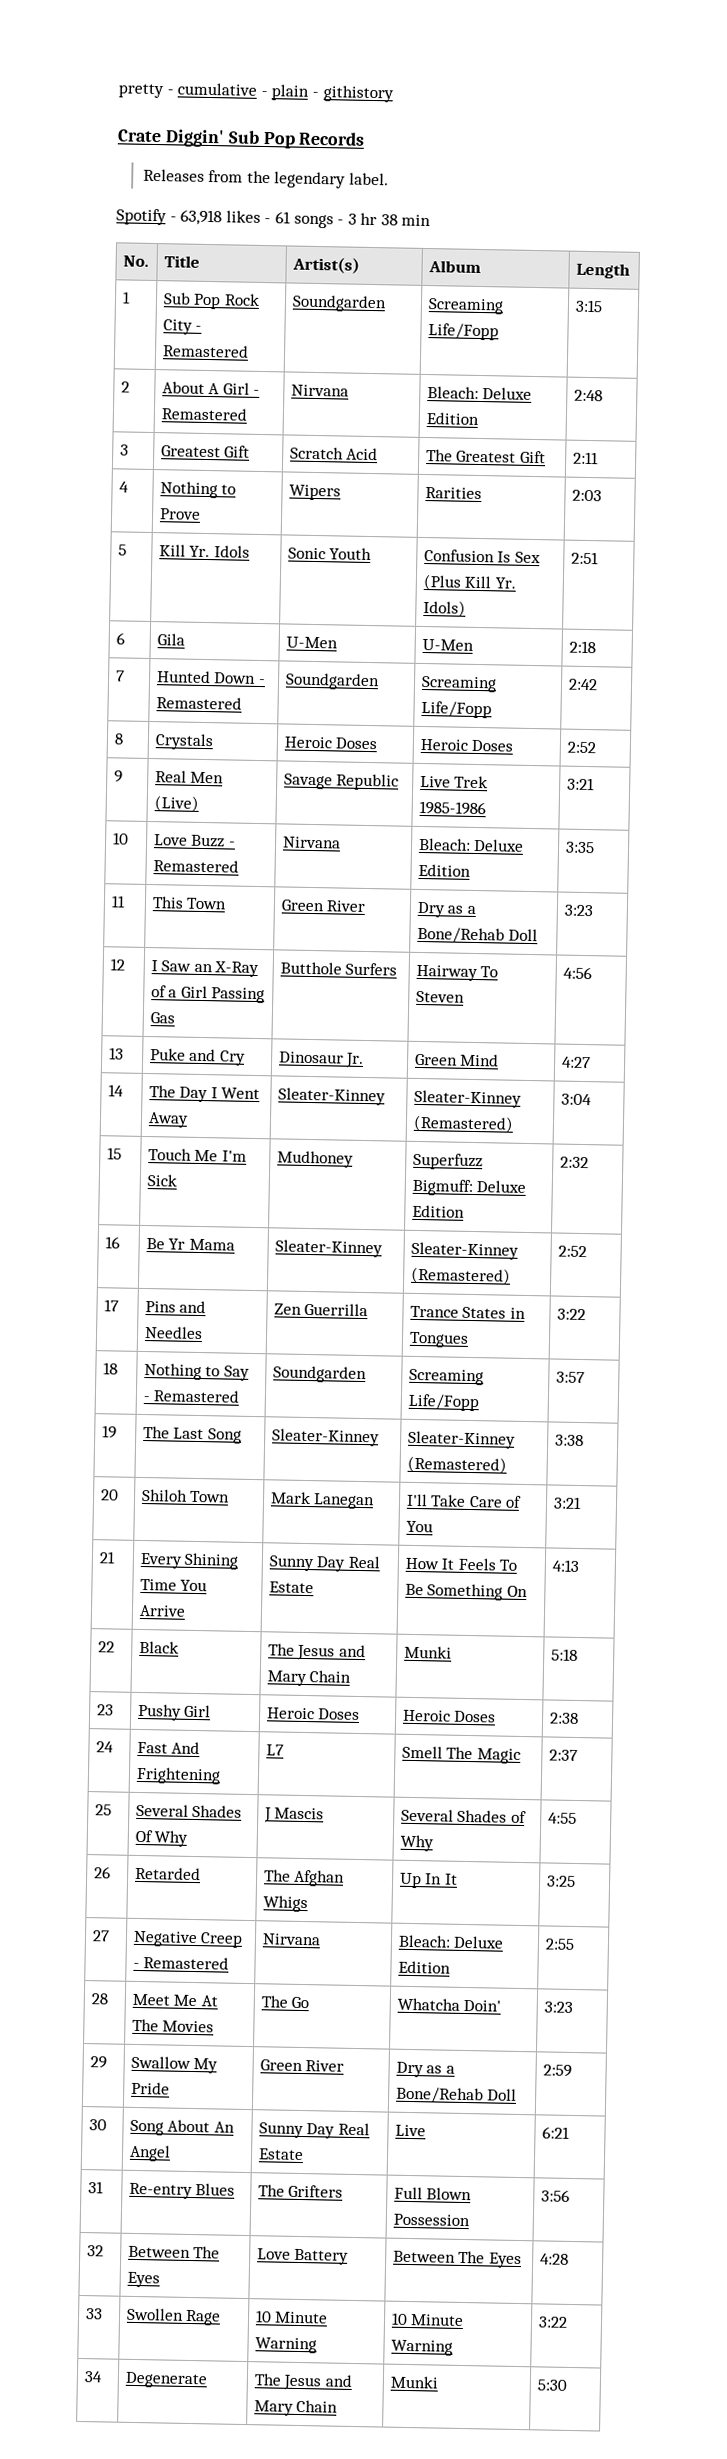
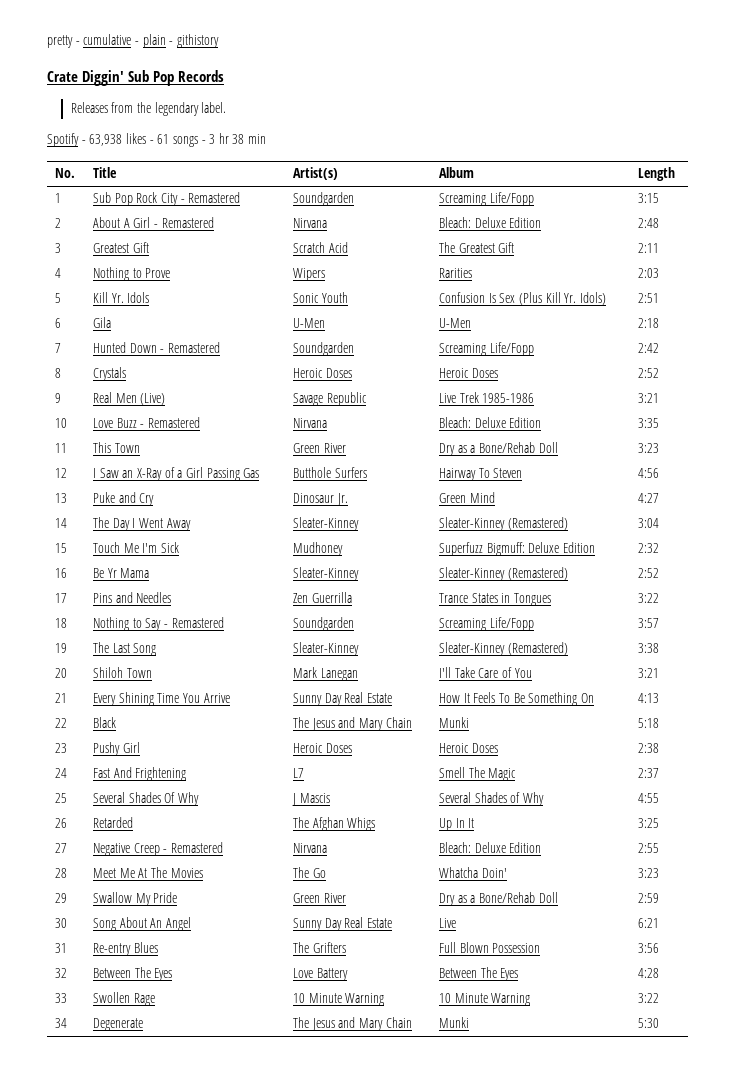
- Spotify - 63,918 likes - 61 songs - 3 hr 38 min
+ Spotify - 63,938 likes - 61 songs - 3 hr 38 min

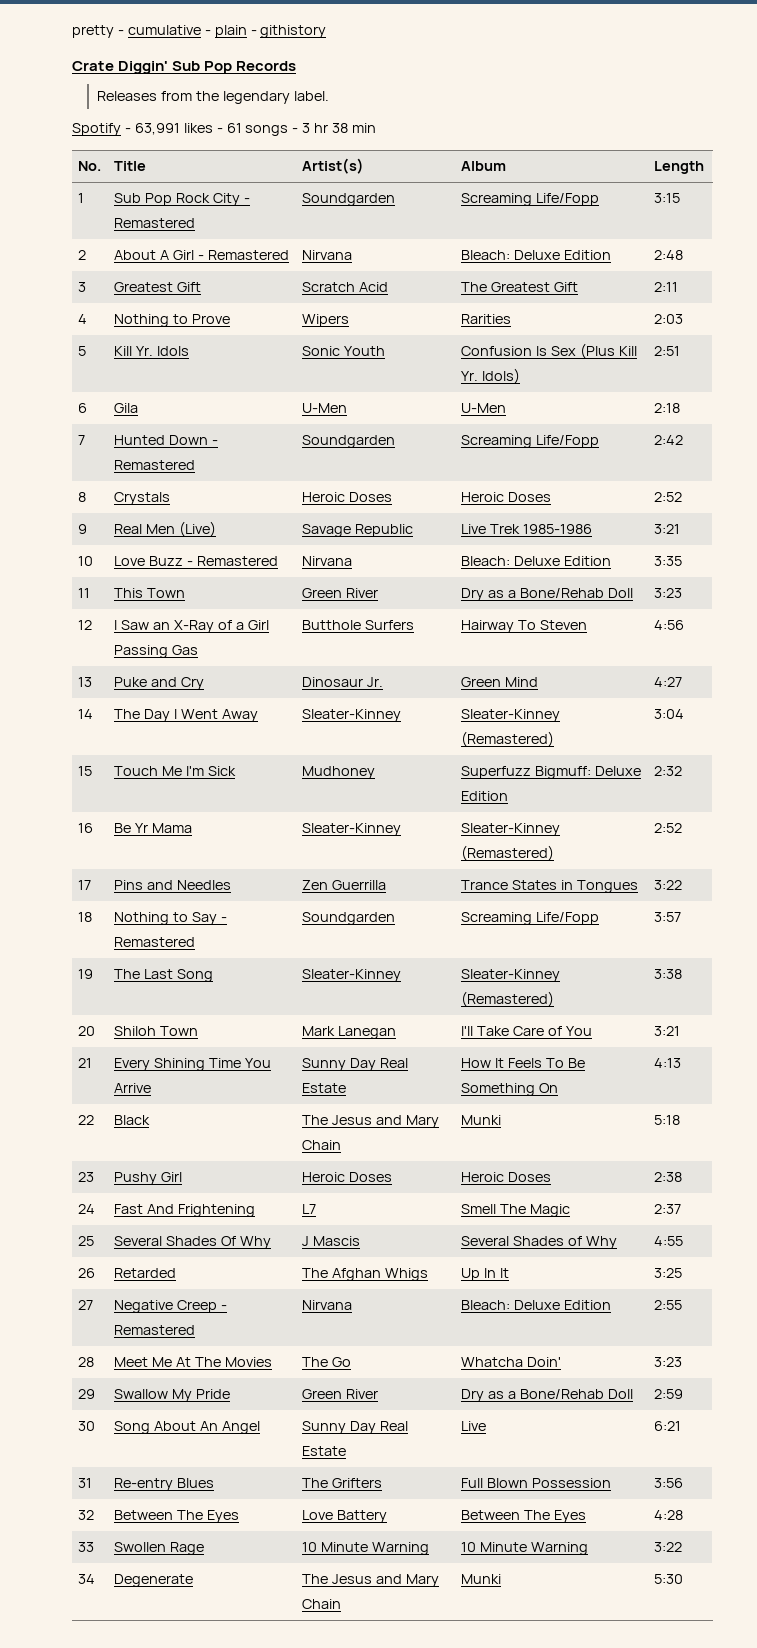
- Spotify - 63,938 likes - 61 songs - 3 hr 38 min
+ Spotify - 63,991 likes - 61 songs - 3 hr 38 min

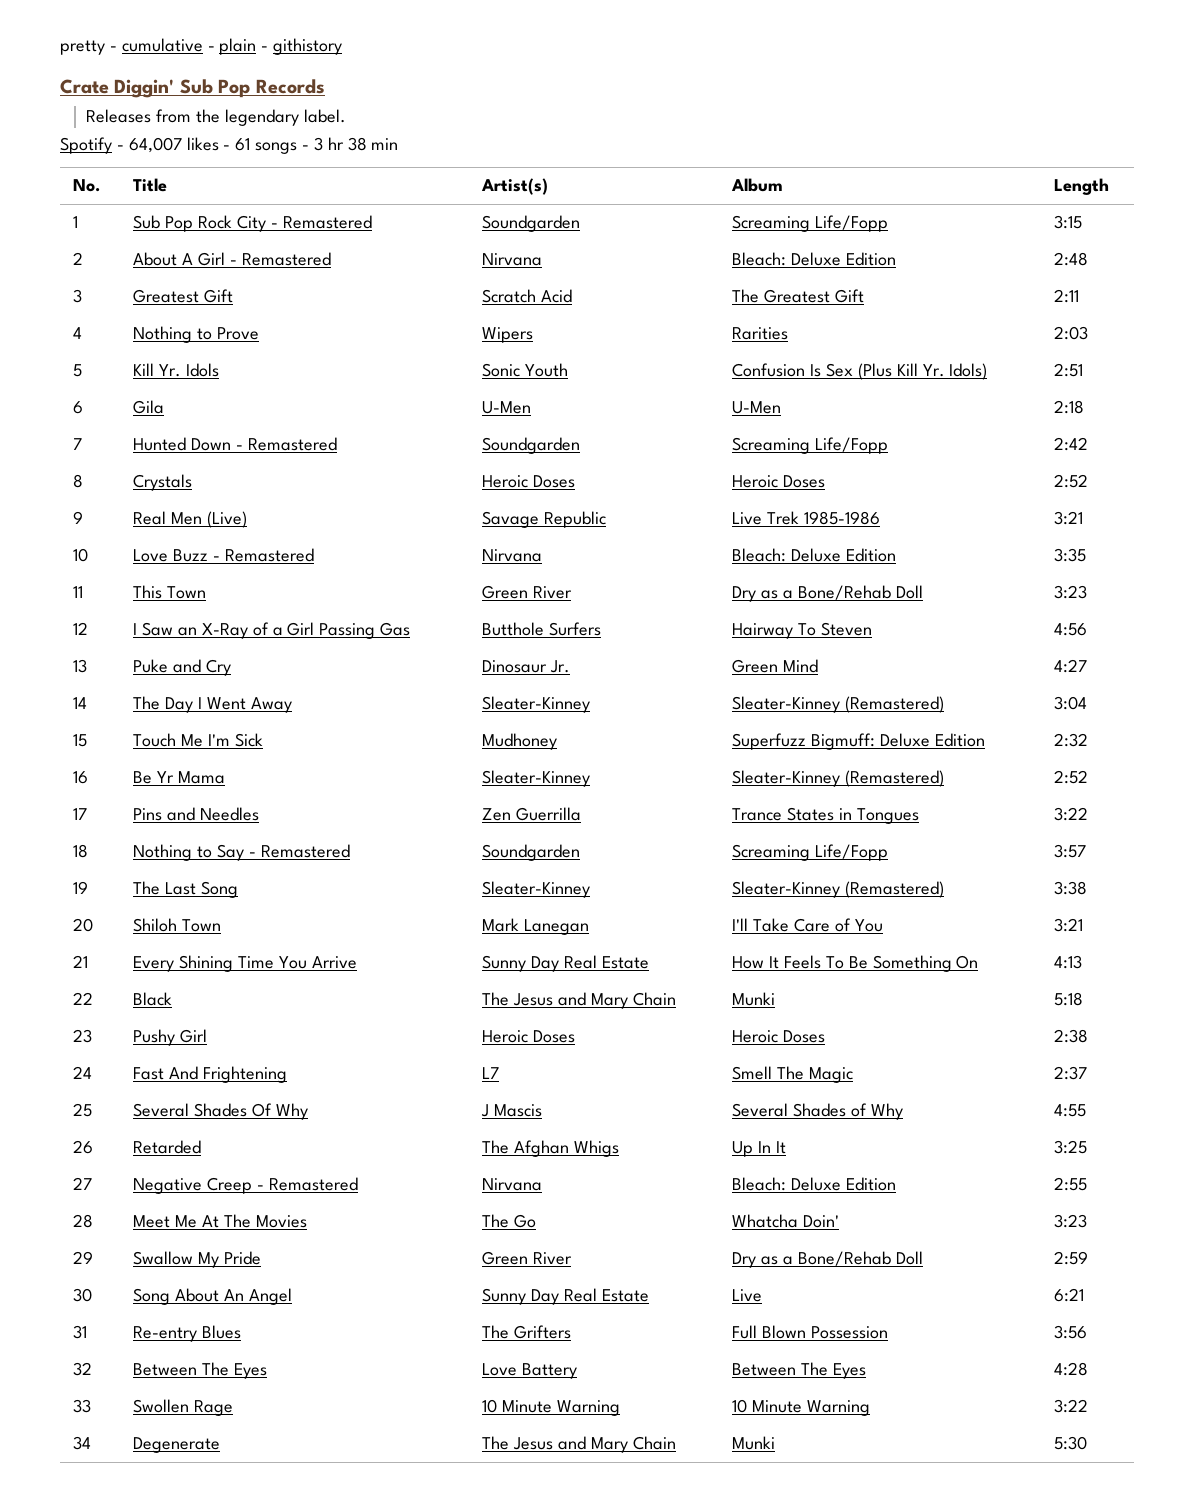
- Spotify - 63,991 likes - 61 songs - 3 hr 38 min
+ Spotify - 64,007 likes - 61 songs - 3 hr 38 min

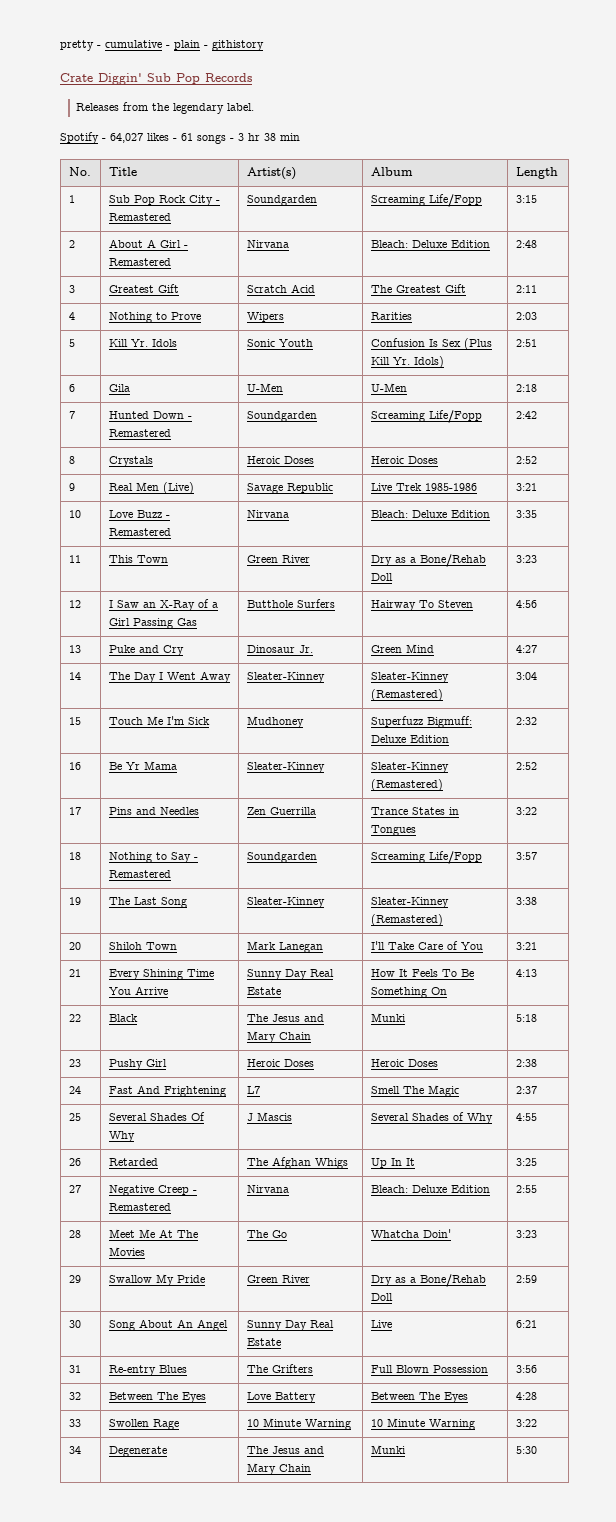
- Spotify - 64,007 likes - 61 songs - 3 hr 38 min
+ Spotify - 64,027 likes - 61 songs - 3 hr 38 min

